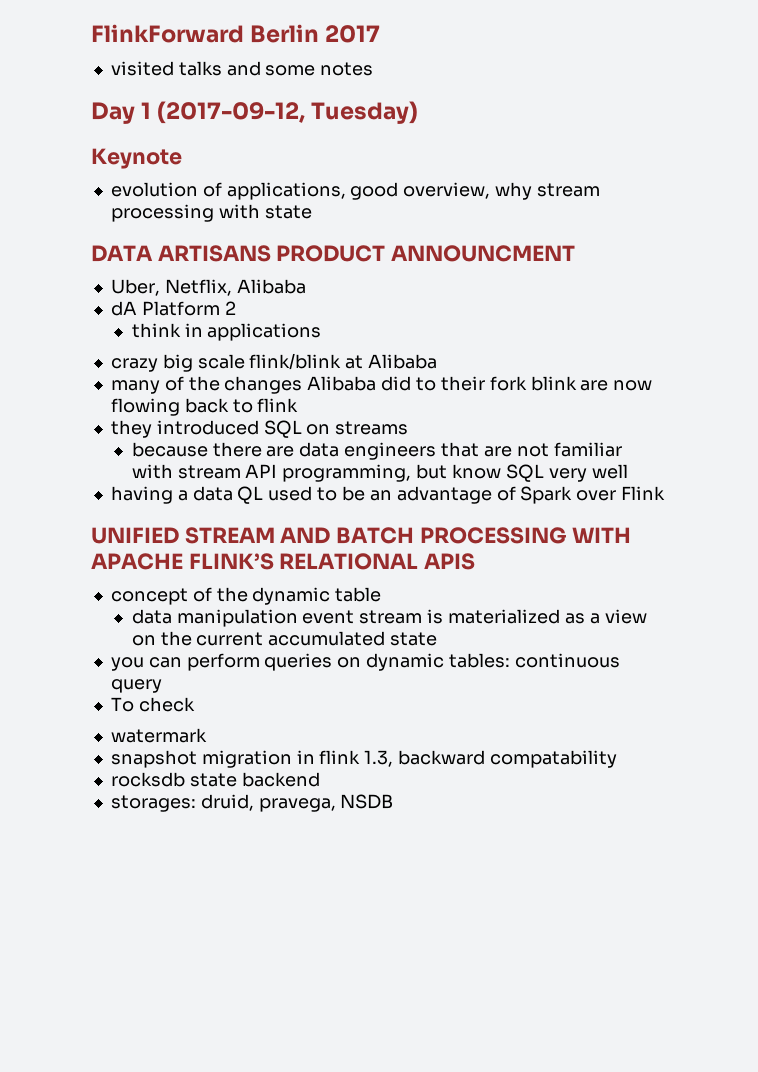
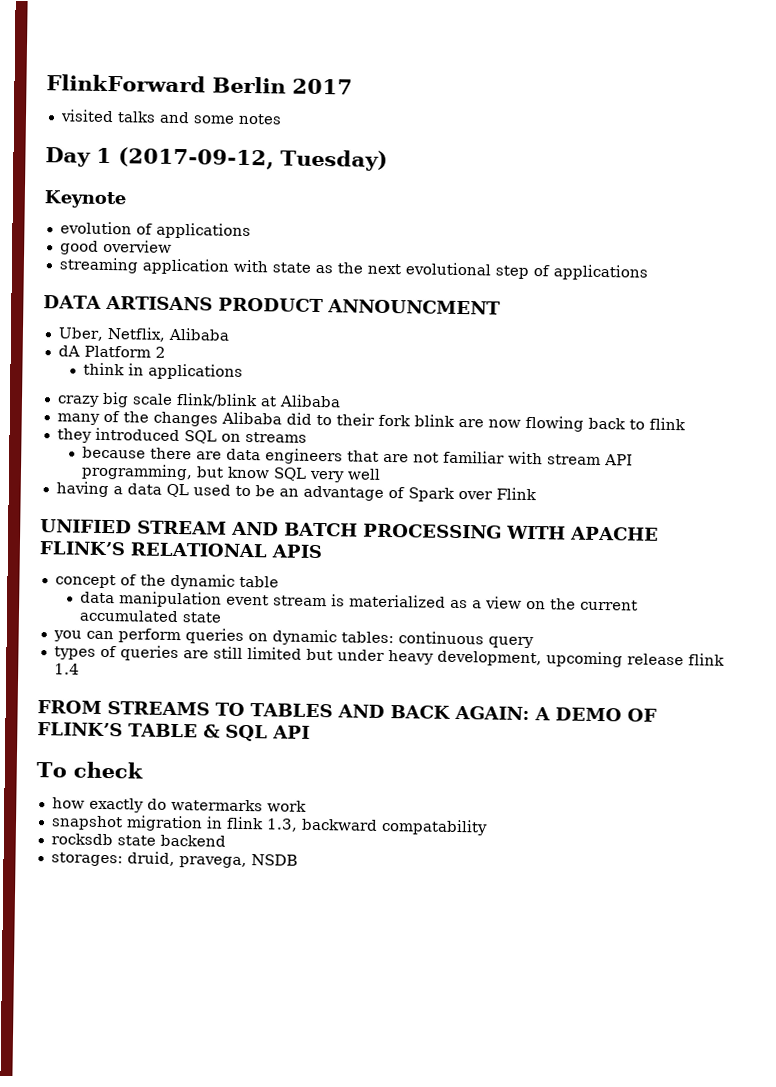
- evolution of applications, good overview, why stream processing with state
+ evolution of applications
+ good overview
+ streaming application with state as the next evolutional step of applications
+ types of queries are still limited but under heavy development, upcoming release flink 1.4
+ FROM STREAMS TO TABLES AND BACK AGAIN: A DEMO OF FLINK’S TABLE & SQL API
  To check
- watermark
+ how exactly do watermarks work

